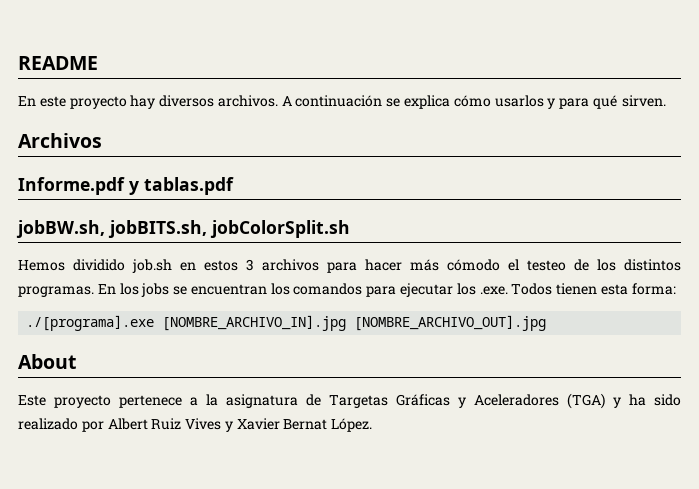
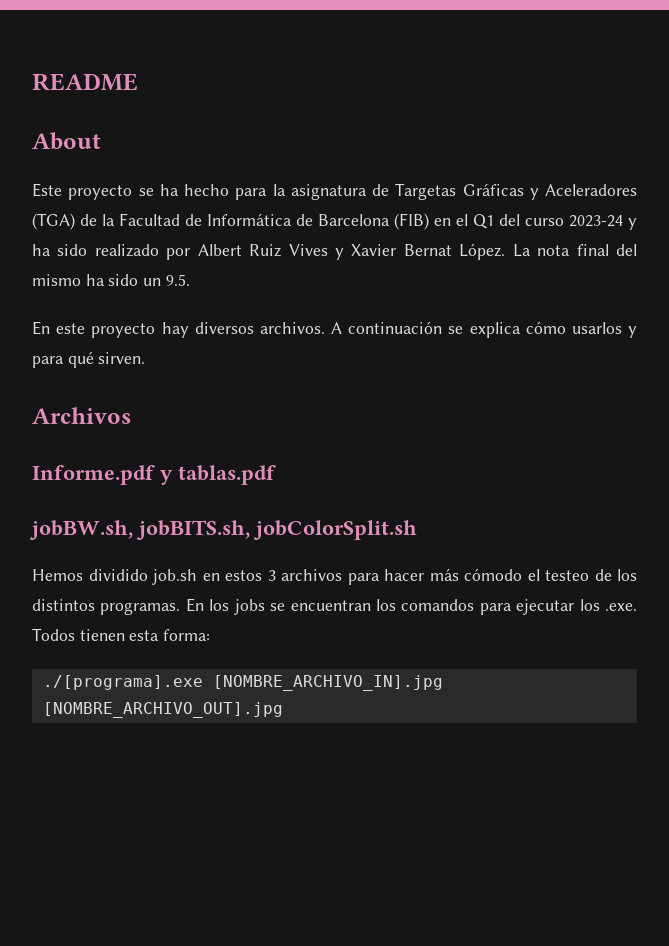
+ About
+ Este proyecto se ha hecho para la asignatura de Targetas Gráficas y Aceleradores (TGA) de la Facultad de Informática de Barcelona (FIB) en el Q1 del curso 2023-24 y ha sido realizado por Albert Ruiz Vives y Xavier Bernat López. La nota final del mismo ha sido un 9.5.
- About
- Este proyecto pertenece a la asignatura de Targetas Gráficas y Aceleradores (TGA) y ha sido realizado por Albert Ruiz Vives y Xavier Bernat López.

